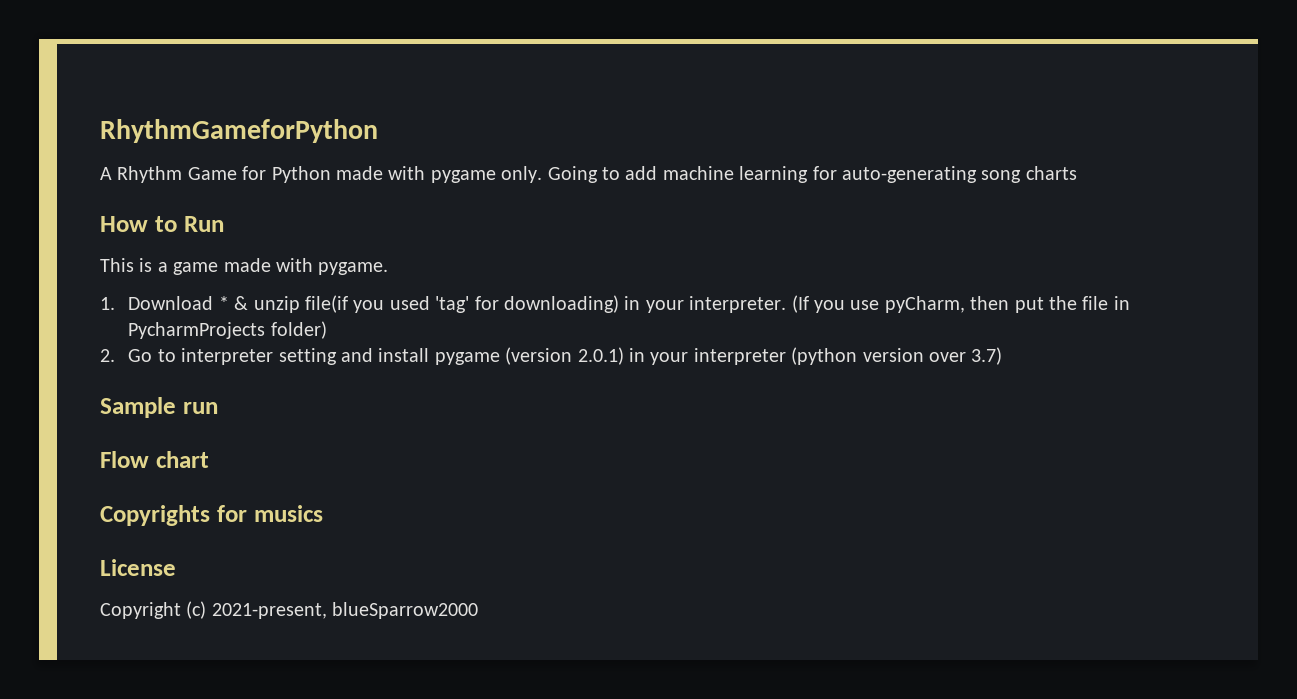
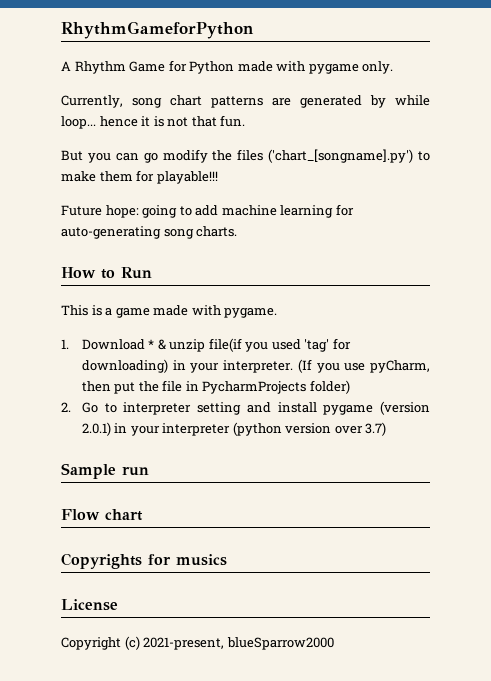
- A Rhythm Game for Python made with pygame only. Going to add machine learning for auto-generating song charts
+ A Rhythm Game for Python made with pygame only.
+ Currently, song chart patterns are generated by while loop... hence it is not that fun.
+ But you can go modify the files ('chart_[songname].py') to make them for playable!!!
+ Future hope: going to add machine learning for auto-generating song charts.

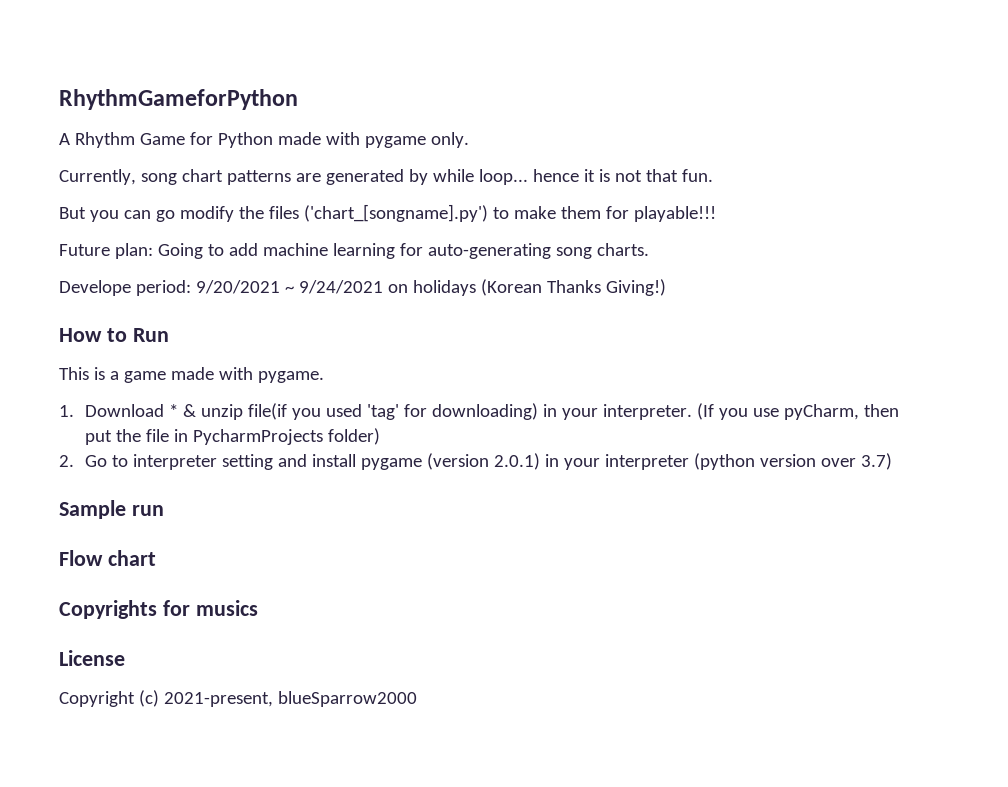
- Future hope: going to add machine learning for auto-generating song charts.
+ Future plan: Going to add machine learning for auto-generating song charts.
+ Develope period: 9/20/2021 ~ 9/24/2021 on holidays (Korean Thanks Giving!)

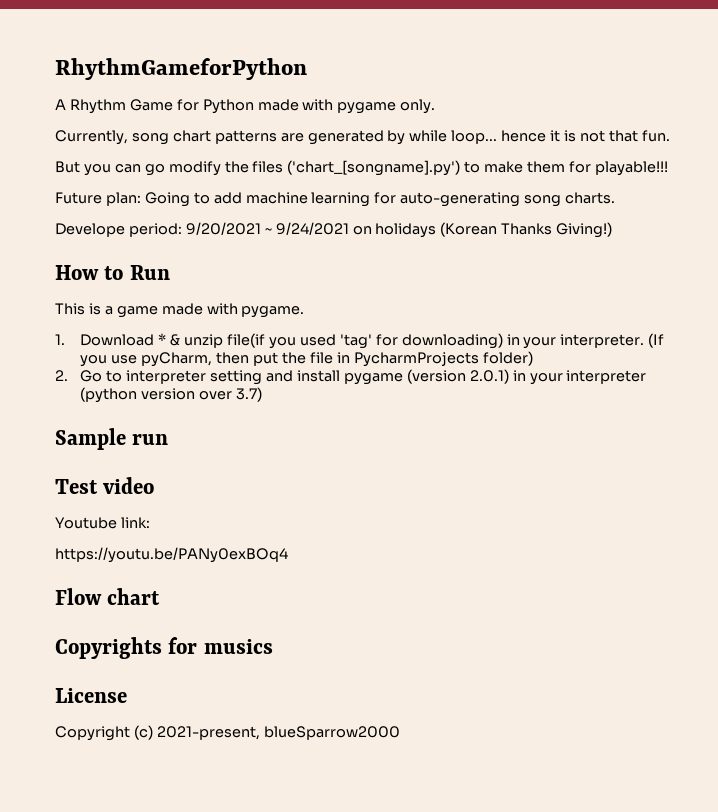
+ Test video
+ Youtube link:
+ https://youtu.be/PANy0exBOq4

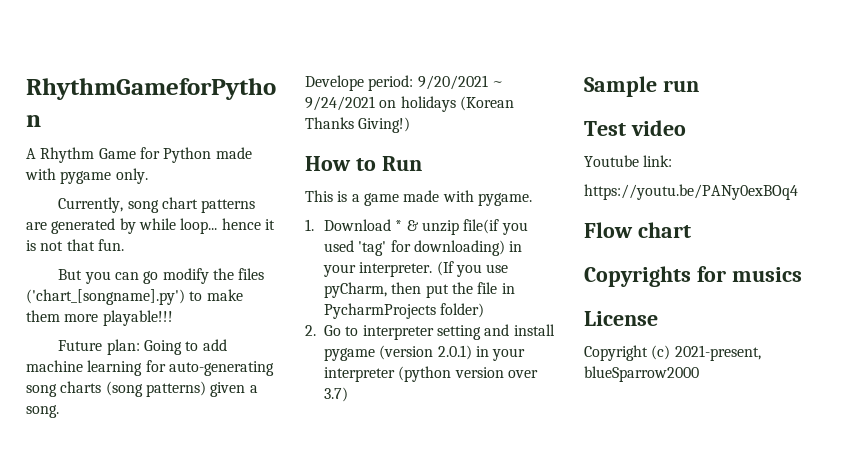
- But you can go modify the files ('chart_[songname].py') to make them for playable!!!
+ But you can go modify the files ('chart_[songname].py') to make them more playable!!!
- Future plan: Going to add machine learning for auto-generating song charts.
+ Future plan: Going to add machine learning for auto-generating song charts (song patterns) given a song.

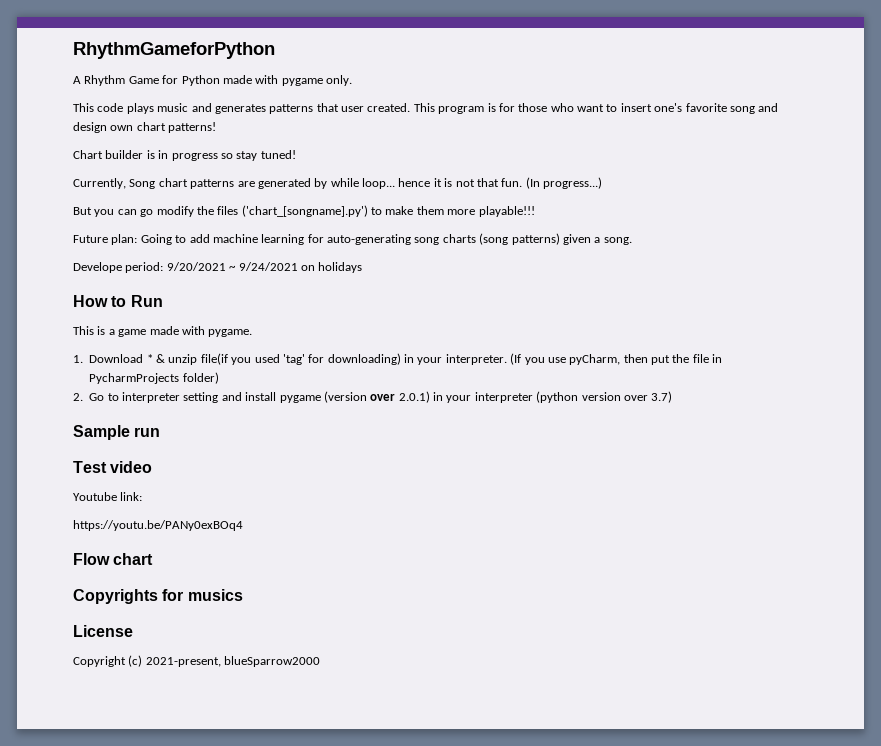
+ This code plays music and generates patterns that user created. This program is for those who want to insert one's favorite song and design own chart patterns!
+ Chart builder is in progress so stay tuned!
- Currently, song chart patterns are generated by while loop... hence it is not that fun.
+ Currently, Song chart patterns are generated by while loop... hence it is not that fun. (In progress...)
- Develope period: 9/20/2021 ~ 9/24/2021 on holidays (Korean Thanks Giving!)
+ Develope period: 9/20/2021 ~ 9/24/2021 on holidays
- 2. Go to interpreter setting and install pygame (version 2.0.1) in your interpreter (python version over 3.7)
+ 2. Go to interpreter setting and install pygame (version over 2.0.1) in your interpreter (python version over 3.7)

